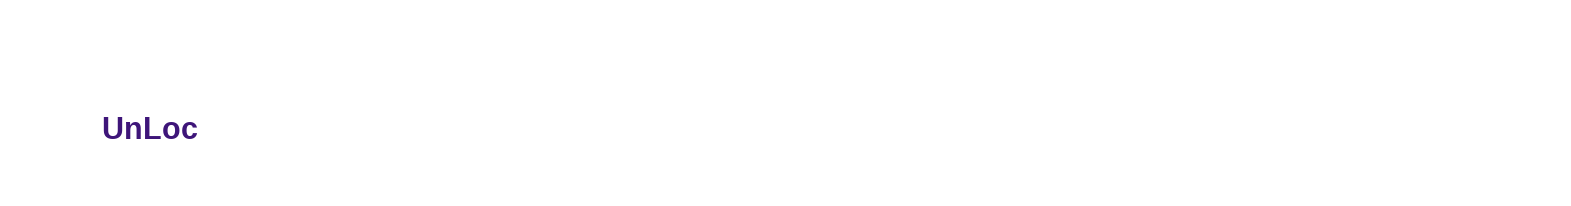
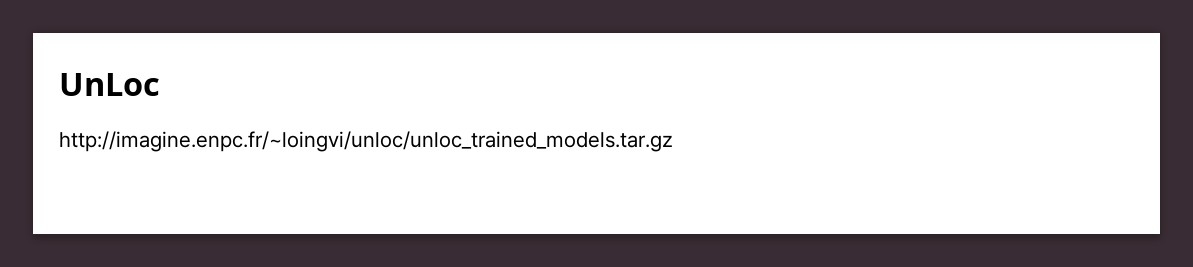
+ http://imagine.enpc.fr/~loingvi/unloc/unloc_trained_models.tar.gz

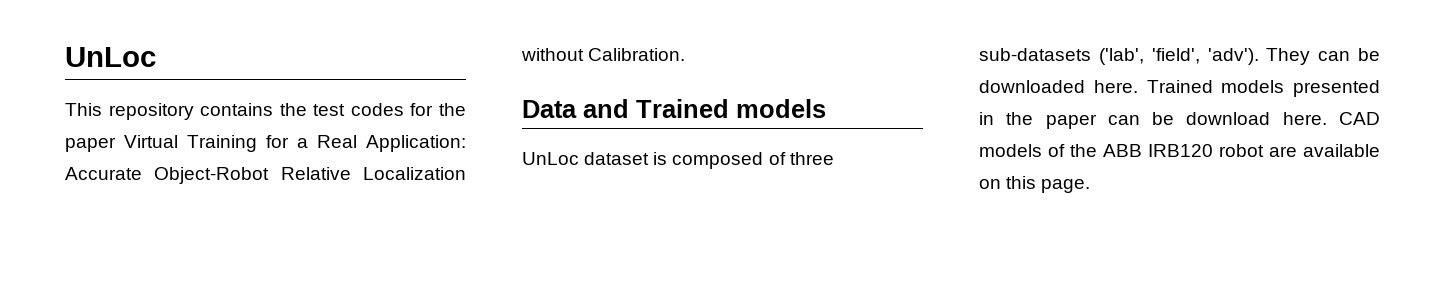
- http://imagine.enpc.fr/~loingvi/unloc/unloc_trained_models.tar.gz
+ This repository contains the test codes for the paper Virtual Training for a Real Application: Accurate Object-Robot Relative Localization without Calibration.
+ Data and Trained models
+ UnLoc dataset is composed of three sub-datasets ('lab', 'field', 'adv'). They can be downloaded here. Trained models presented in the paper can be download here. CAD models of the ABB IRB120 robot are available on this page.

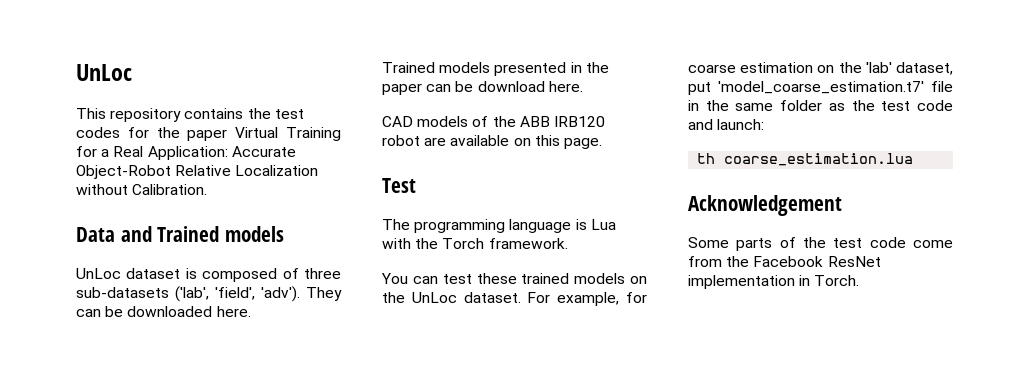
- They can be downloaded here. Trained models presented in the paper can be download here. CAD models of the ABB IRB120 robot are available on this page.
+ They can be downloaded here.
+ Trained models presented in the paper can be download here.
+ CAD models of the ABB IRB120 robot are available on this page.
+ Test
+ The programming language is Lua with the Torch framework.
+ You can test these trained models on the UnLoc dataset. For example, for coarse estimation on the 'lab' dataset, put 'model_coarse_estimation.t7' file in the same folder as the test code and launch:
+ th coarse_estimation.lua
+ Acknowledgement
+ Some parts of the test code come from the Facebook ResNet implementation in Torch.

